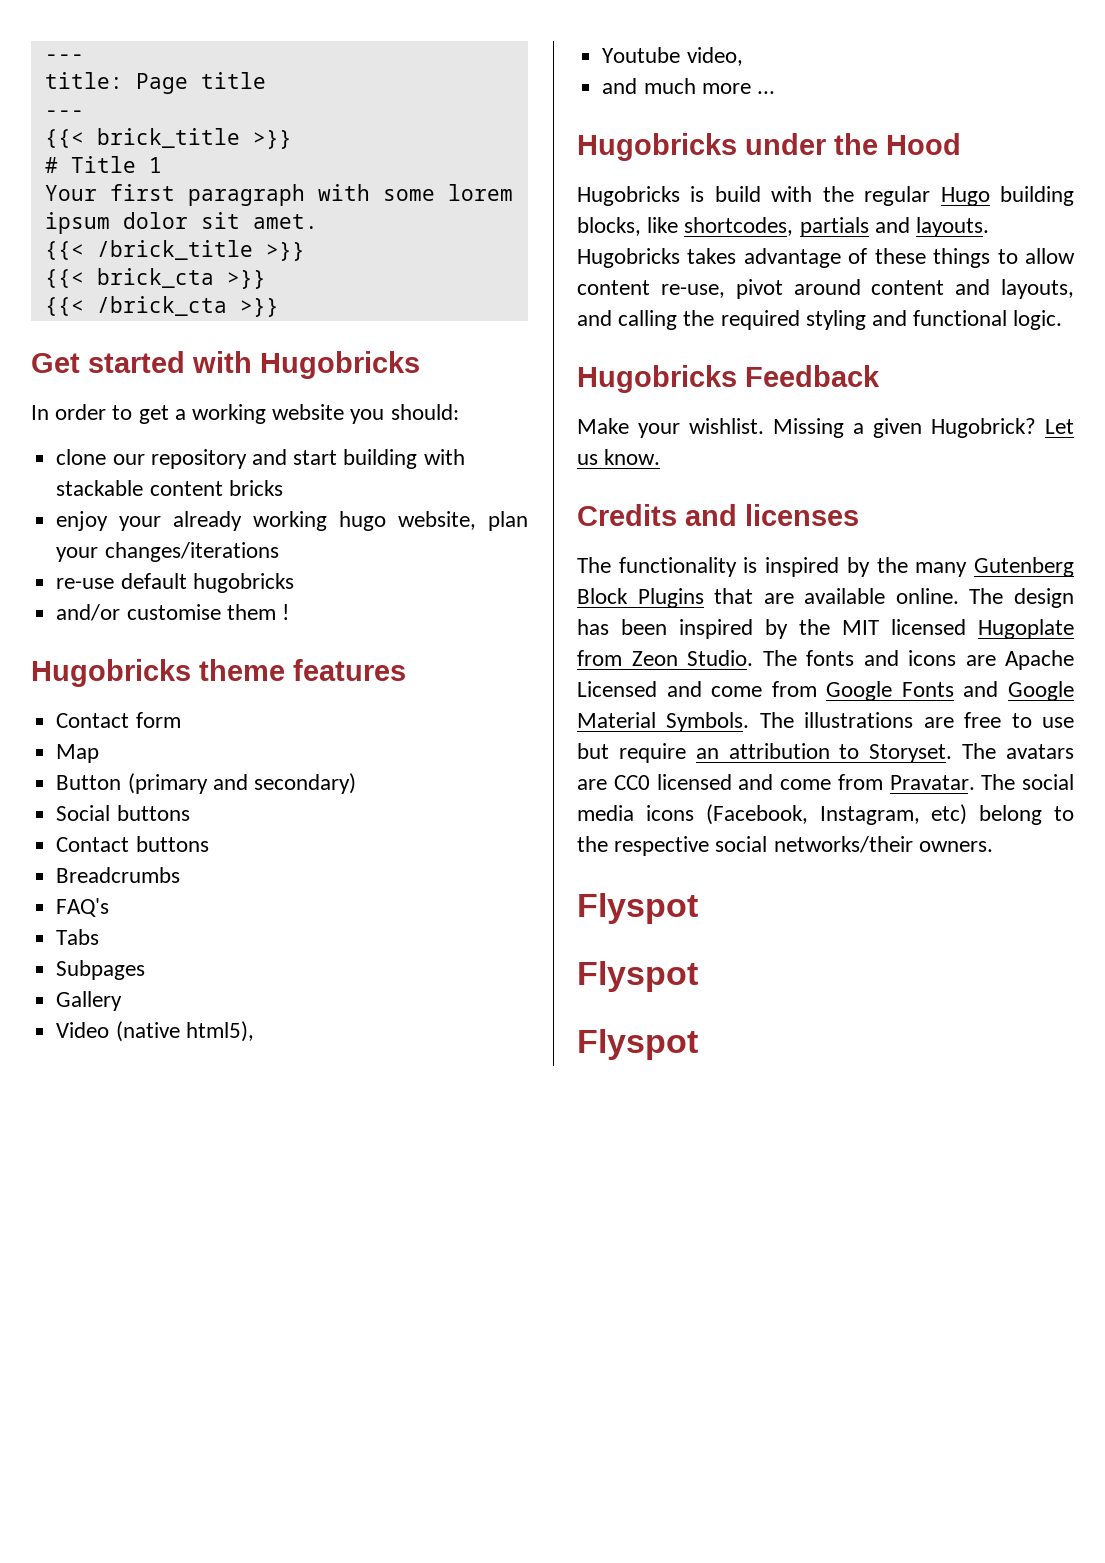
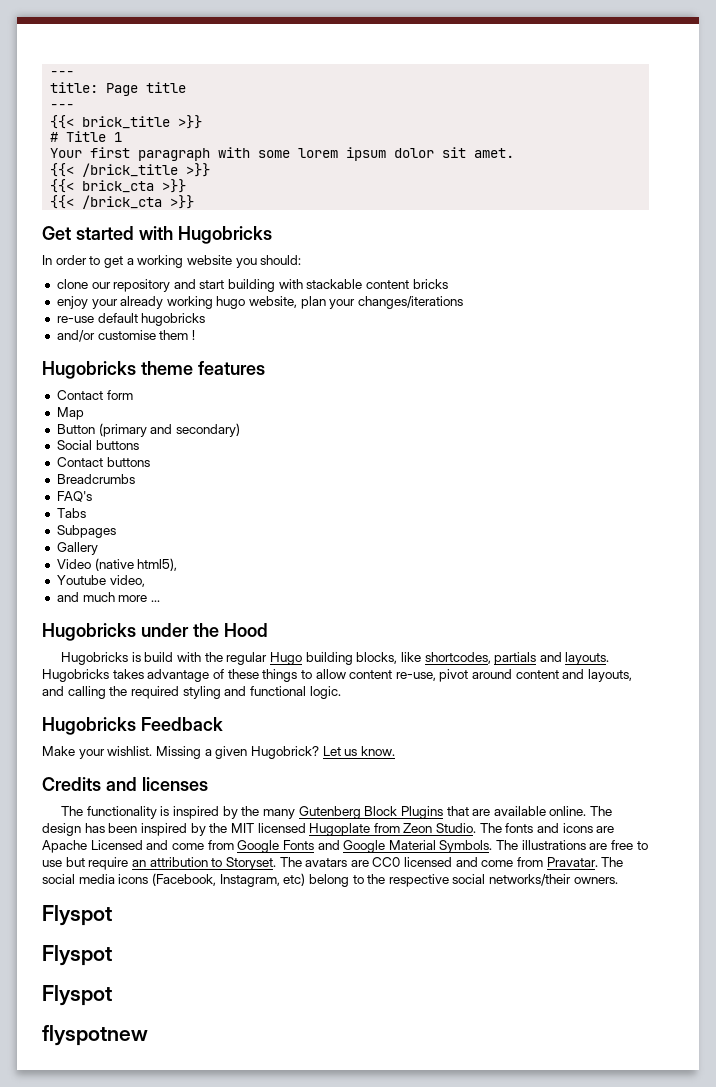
+ flyspotnew

